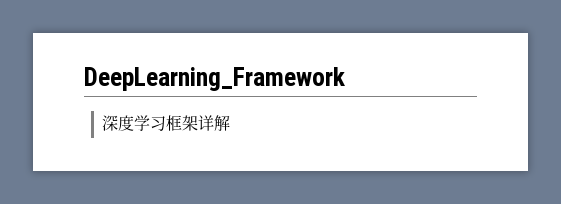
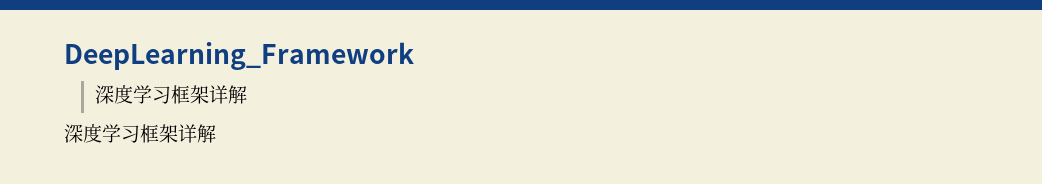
  DeepLearning_Framework
+ 深度学习框架详解

